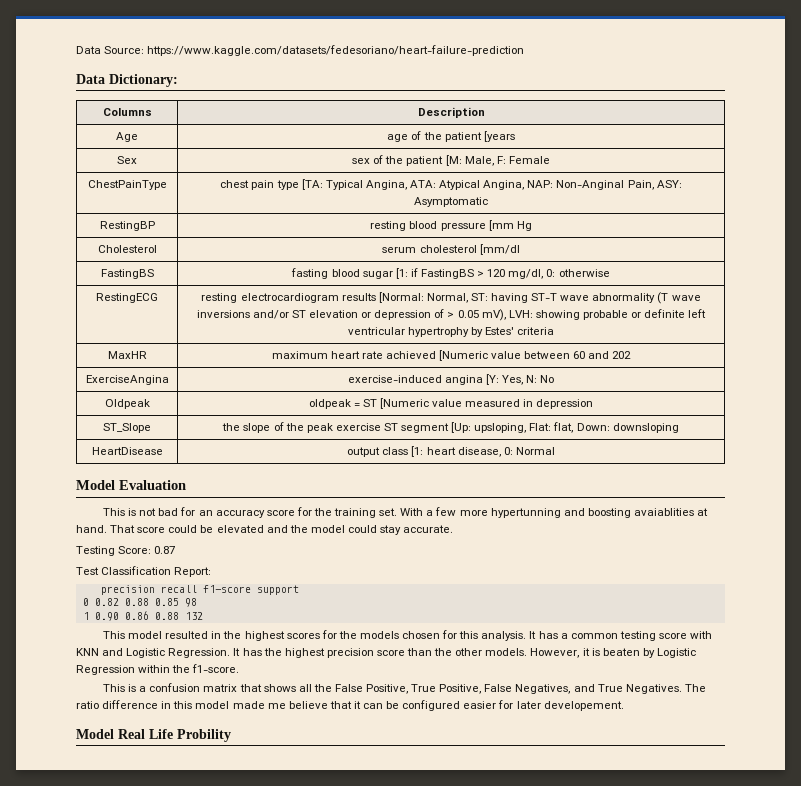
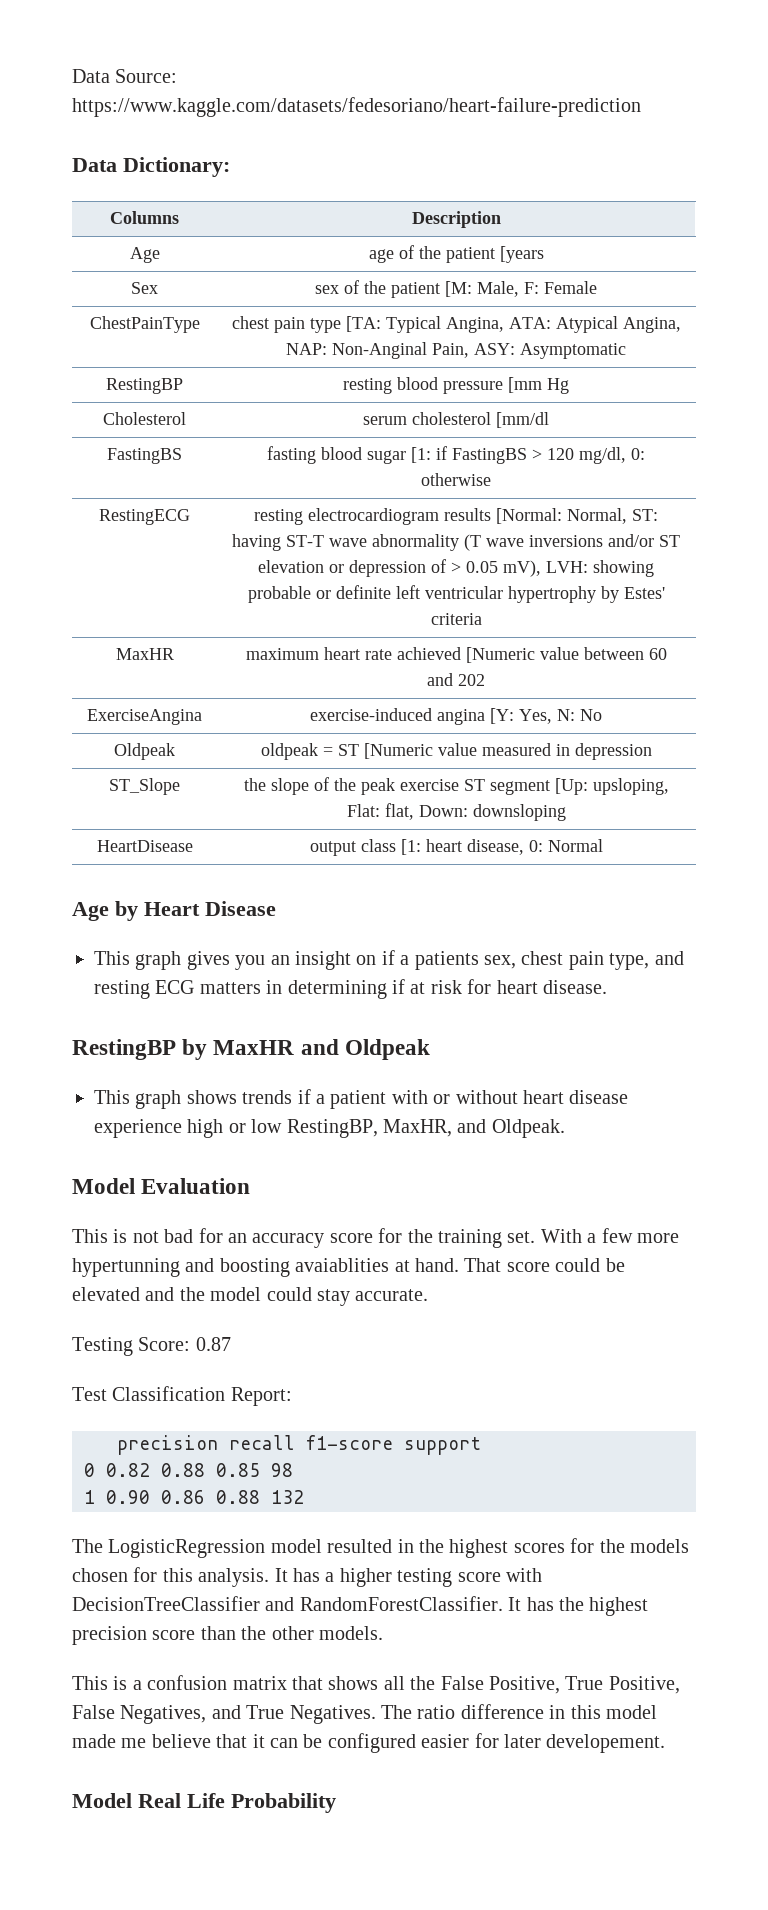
+ Age by Heart Disease
+ This graph gives you an insight on if a patients sex, chest pain type, and resting ECG matters in determining if at risk for heart disease.
+ RestingBP by MaxHR and Oldpeak
+ This graph shows trends if a patient with or without heart disease experience high or low RestingBP, MaxHR, and Oldpeak.
- This model resulted in the highest scores for the models chosen for this analysis.
+ The LogisticRegression model resulted in the highest scores for the models chosen for this analysis.
- It has a common testing score with KNN and Logistic Regression.
+ It has a higher testing score with DecisionTreeClassifier and RandomForestClassifier.
- However, it is beaten by Logistic Regression within the f1-score.
- Model Real Life Probility
+ Model Real Life Probability

